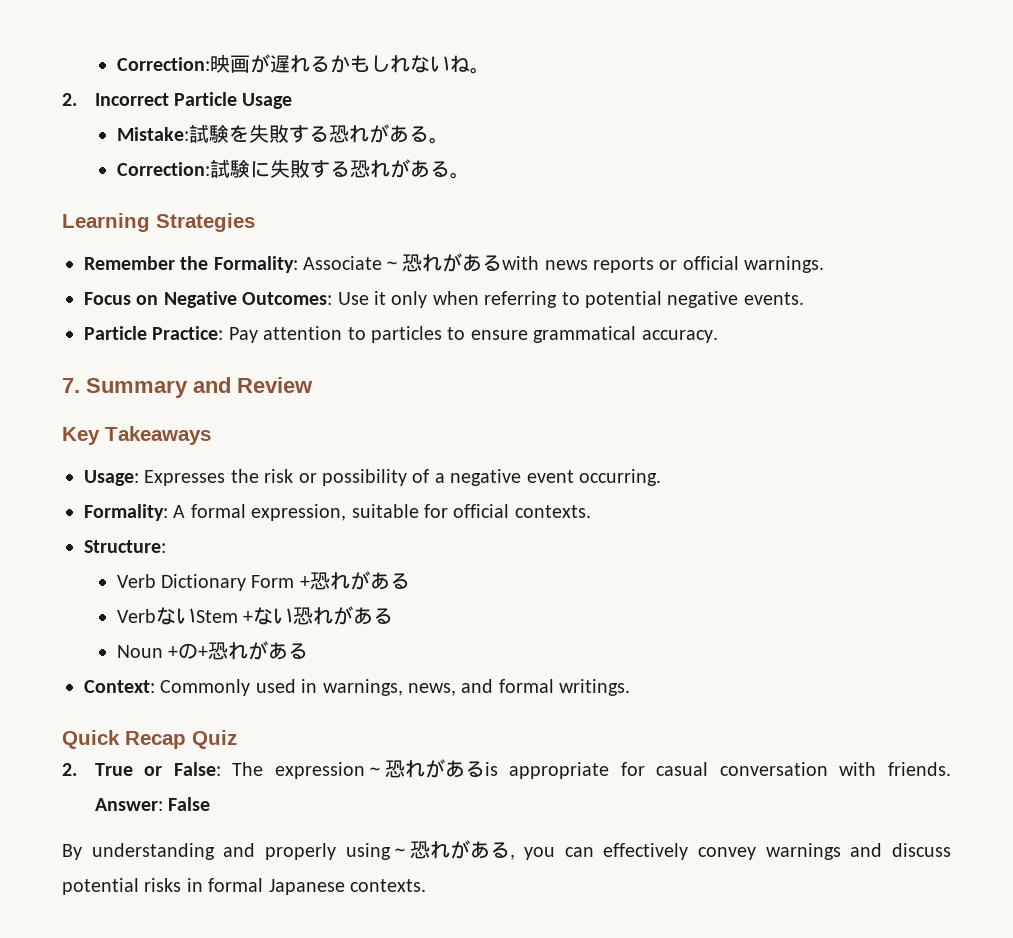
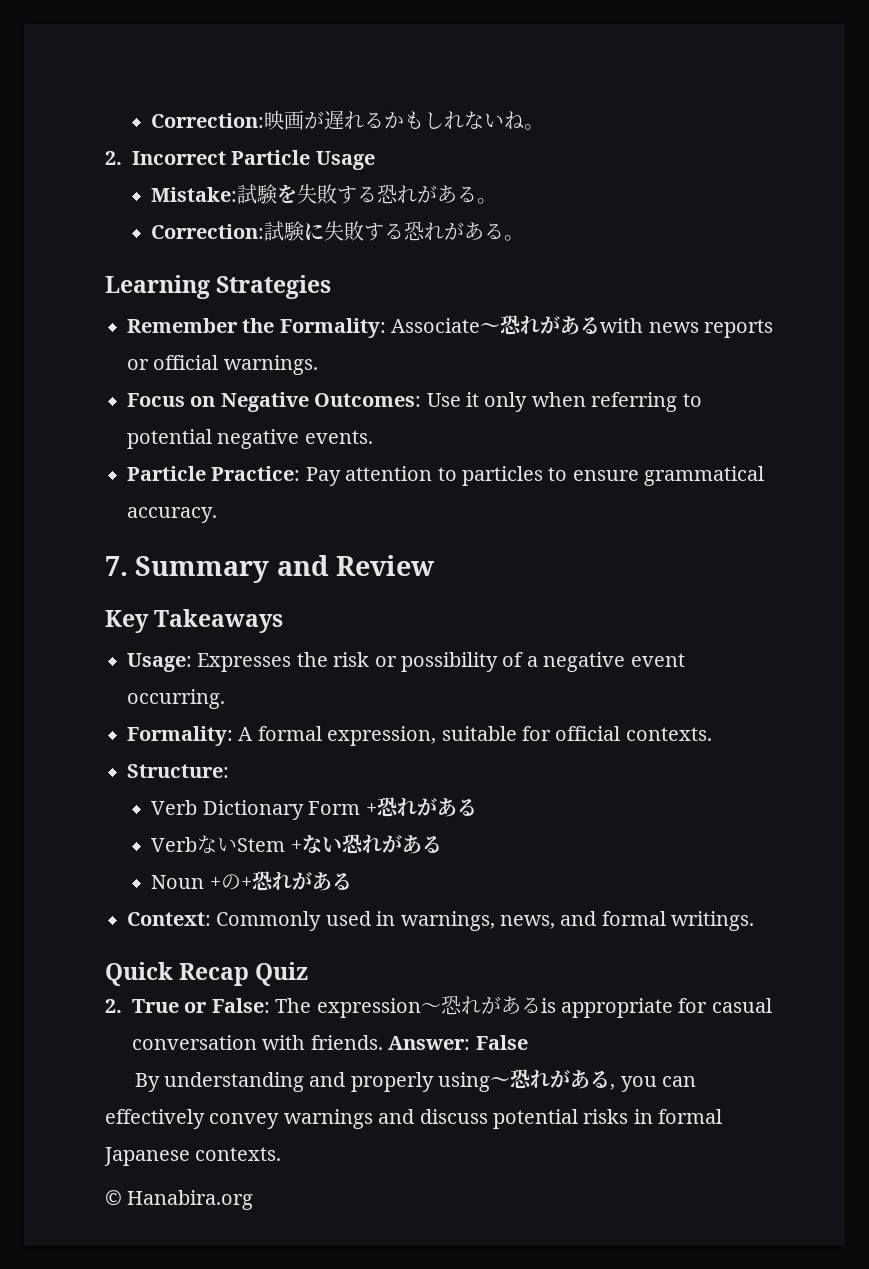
+ © Hanabira.org

